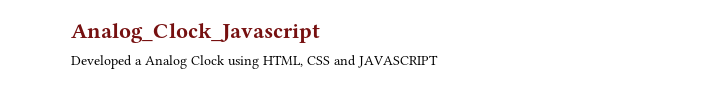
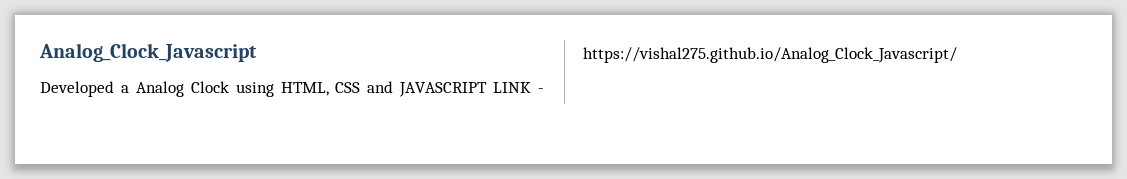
- Developed a Analog Clock using HTML, CSS and JAVASCRIPT
+ Developed a Analog Clock using HTML, CSS and JAVASCRIPT LINK - https://vishal275.github.io/Analog_Clock_Javascript/

